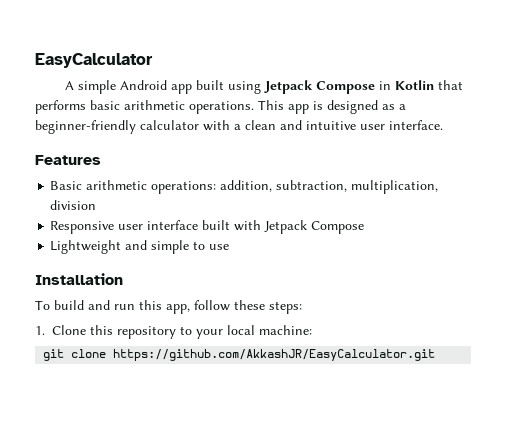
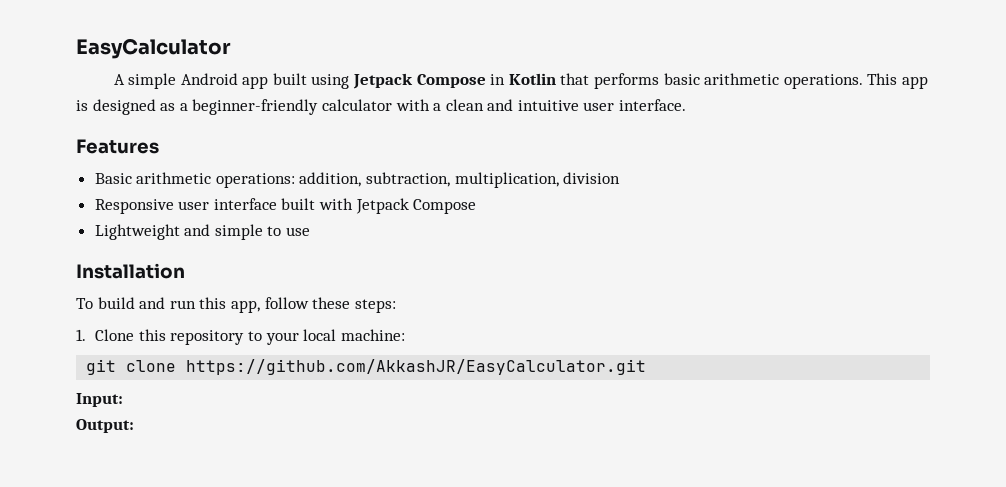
+ Input:
+ Output:

